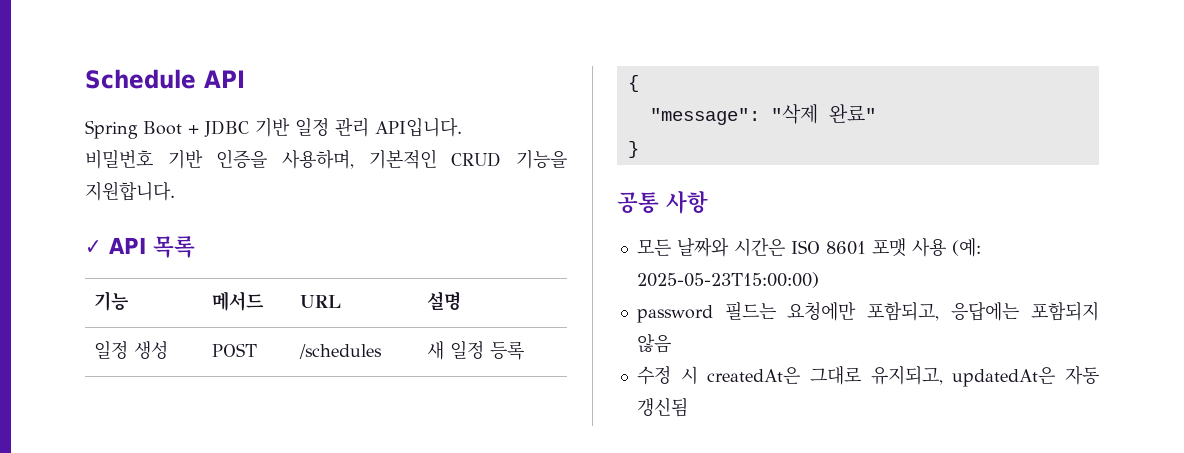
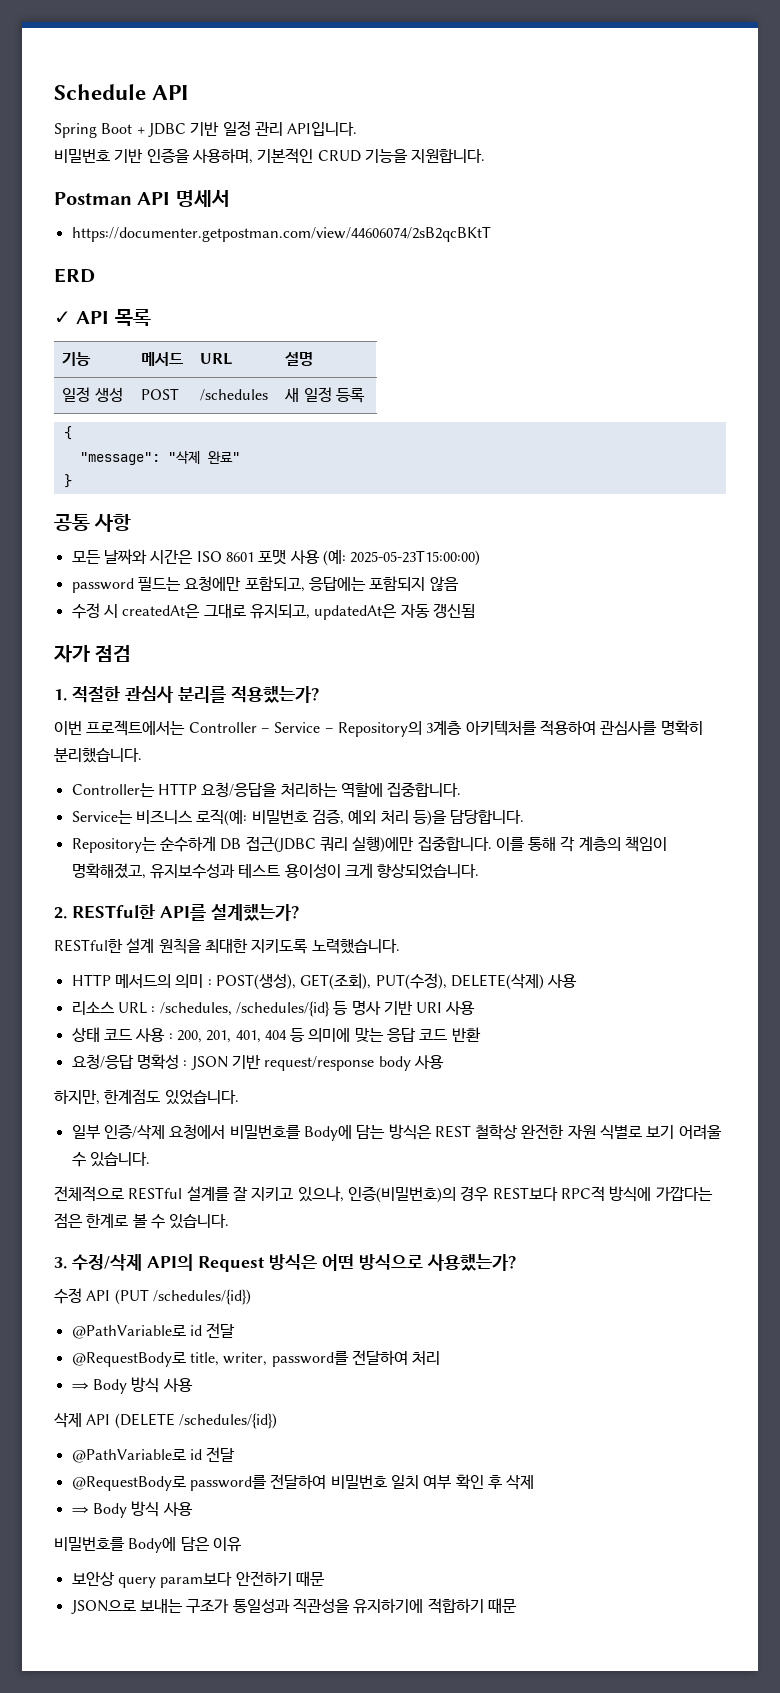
+ Postman API 명세서
+ https://documenter.getpostman.com/view/44606074/2sB2qcBKtT
+ ERD
+ 자가 점검
+ 1. 적절한 관심사 분리를 적용했는가?
+ 이번 프로젝트에서는 Controller – Service – Repository의 3계층 아키텍처를 적용하여 관심사를 명확히 분리했습니다.
+ Controller는 HTTP 요청/응답을 처리하는 역할에 집중합니다.
+ Service는 비즈니스 로직(예: 비밀번호 검증, 예외 처리 등)을 담당합니다.
+ Repository는 순수하게 DB 접근(JDBC 쿼리 실행)에만 집중합니다. 이를 통해 각 계층의 책임이 명확해졌고, 유지보수성과 테스트 용이성이 크게 향상되었습니다.
+ 2. RESTful한 API를 설계했는가?
+ RESTful한 설계 원칙을 최대한 지키도록 노력했습니다.
+ HTTP 메서드의 의미 : POST(생성), GET(조회), PUT(수정), DELETE(삭제) 사용
+ 리소스 URL : /schedules, /schedules/{id} 등 명사 기반 URI 사용
+ 상태 코드 사용 : 200, 201, 401, 404 등 의미에 맞는 응답 코드 반환
+ 요청/응답 명확성 : JSON 기반 request/response body 사용
+ 하지만, 한계점도 있었습니다.
+ 일부 인증/삭제 요청에서 비밀번호를 Body에 담는 방식은 REST 철학상 완전한 자원 식별로 보기 어려울 수 있습니다.
+ 전체적으로 RESTful 설계를 잘 지키고 있으나, 인증(비밀번호)의 경우 REST보다 RPC적 방식에 가깝다는 점은 한계로 볼 수 있습니다.
+ 3. 수정/삭제 API의 Request 방식은 어떤 방식으로 사용했는가?
+ 수정 API (PUT /schedules/{id})
+ @PathVariable로 id 전달
+ @RequestBody로 title, writer, password를 전달하여 처리
+ ⇒ Body 방식 사용
+ 삭제 API (DELETE /schedules/{id})
+ @PathVariable로 id 전달
+ @RequestBody로 password를 전달하여 비밀번호 일치 여부 확인 후 삭제
+ ⇒ Body 방식 사용
+ 비밀번호를 Body에 담은 이유
+ 보안상 query param보다 안전하기 때문
+ JSON으로 보내는 구조가 통일성과 직관성을 유지하기에 적합하기 때문

